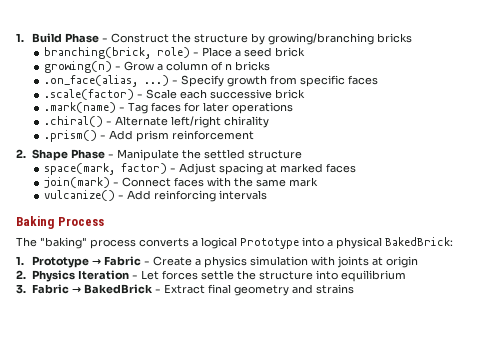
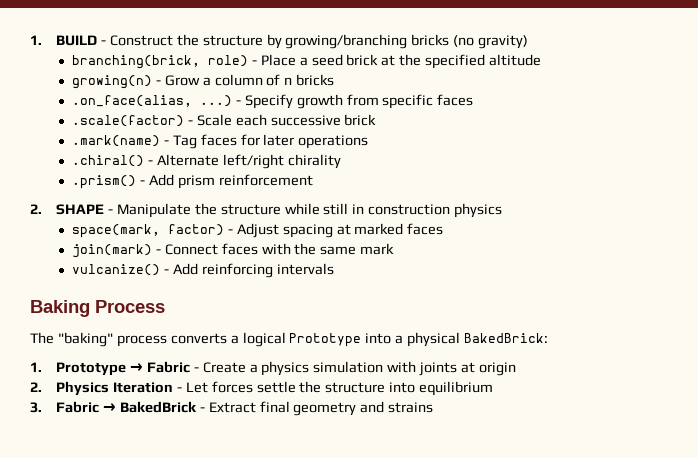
- 1. Build Phase - Construct the structure by growing/branching bricks
+ 1. BUILD - Construct the structure by growing/branching bricks (no gravity)
- branching(brick, role) - Place a seed brick
+ branching(brick, role) - Place a seed brick at the specified altitude
- 2. Shape Phase - Manipulate the settled structure
+ 2. SHAPE - Manipulate the structure while still in construction physics

